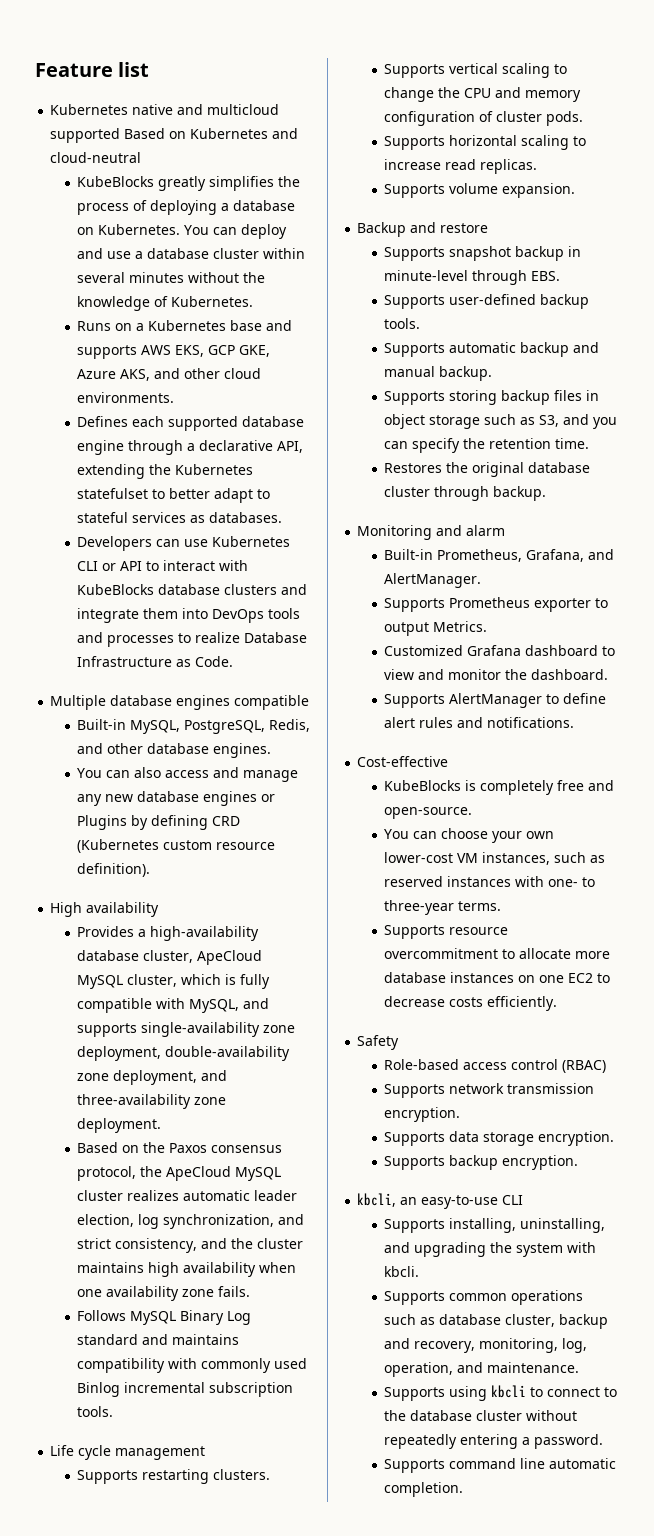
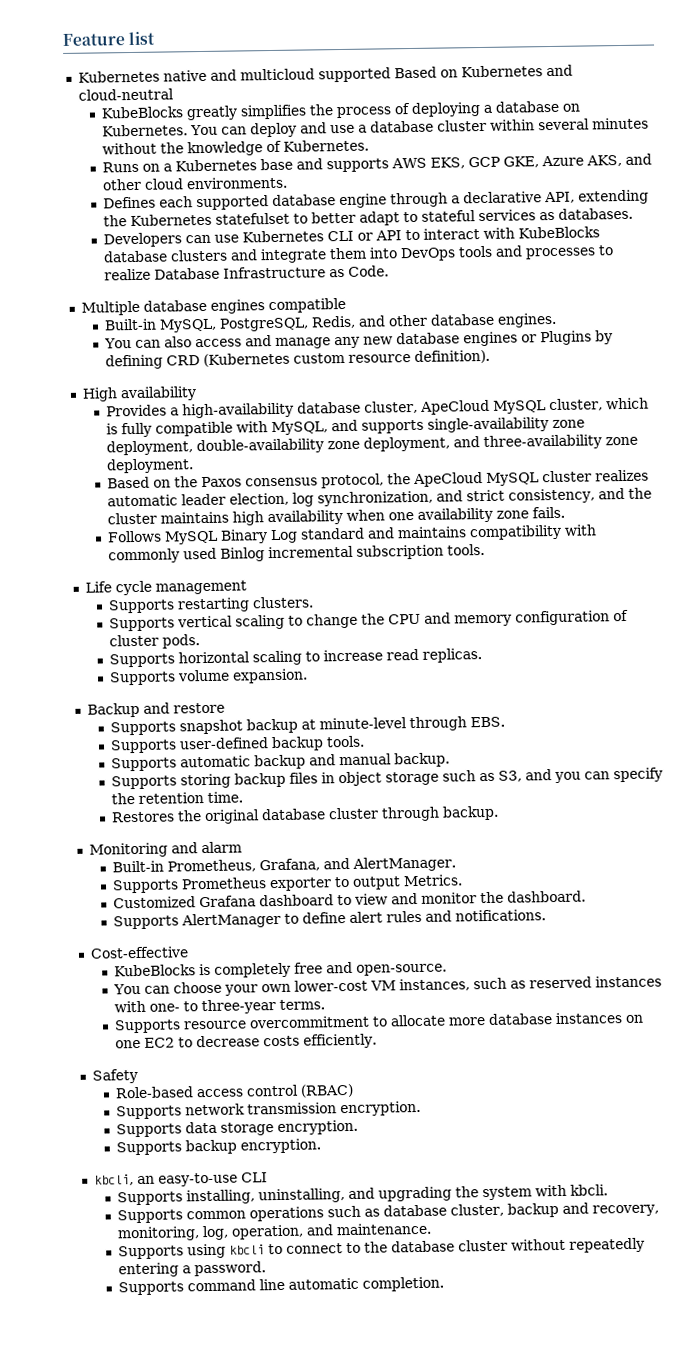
- Supports snapshot backup in minute-level through EBS.
+ Supports snapshot backup at minute-level through EBS.

